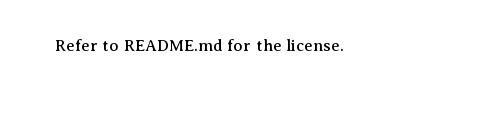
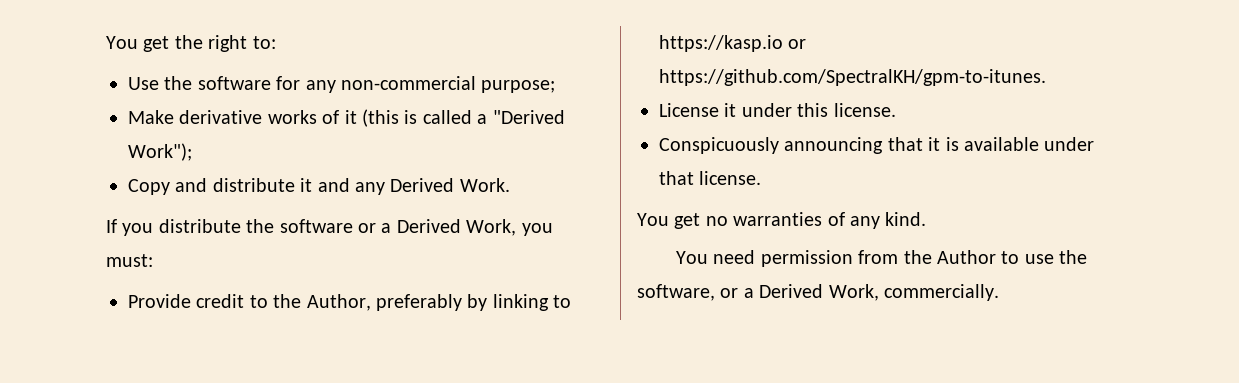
- Refer to README.md for the license.
+ You get the right to:
+ Use the software for any non-commercial purpose;
+ Make derivative works of it (this is called a "Derived Work");
+ Copy and distribute it and any Derived Work.
+ If you distribute the software or a Derived Work, you must:
+ Provide credit to the Author, preferably by linking to https://kasp.io or https://github.com/SpectralKH/gpm-to-itunes.
+ License it under this license.
+ Conspicuously announcing that it is available under that license.
+ You get no warranties of any kind.
+ You need permission from the Author to use the software, or a Derived Work, commercially.

